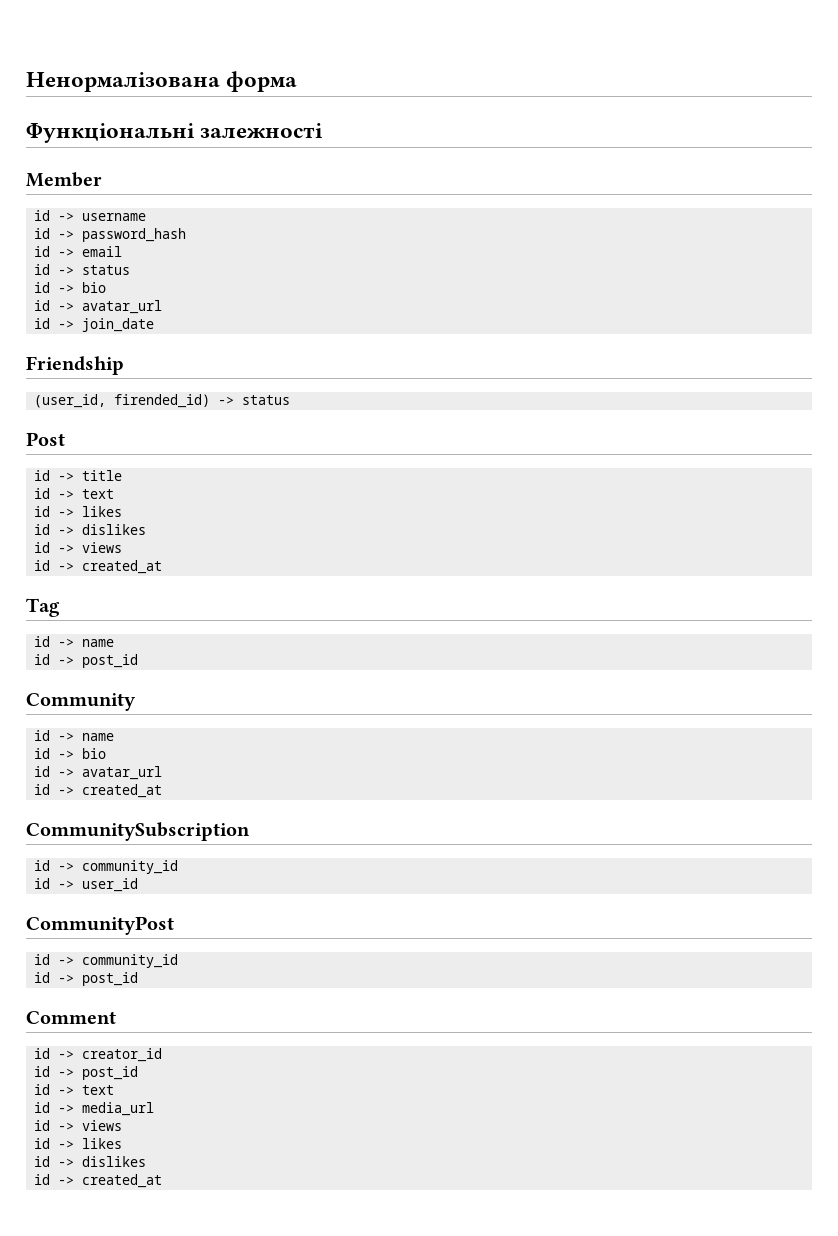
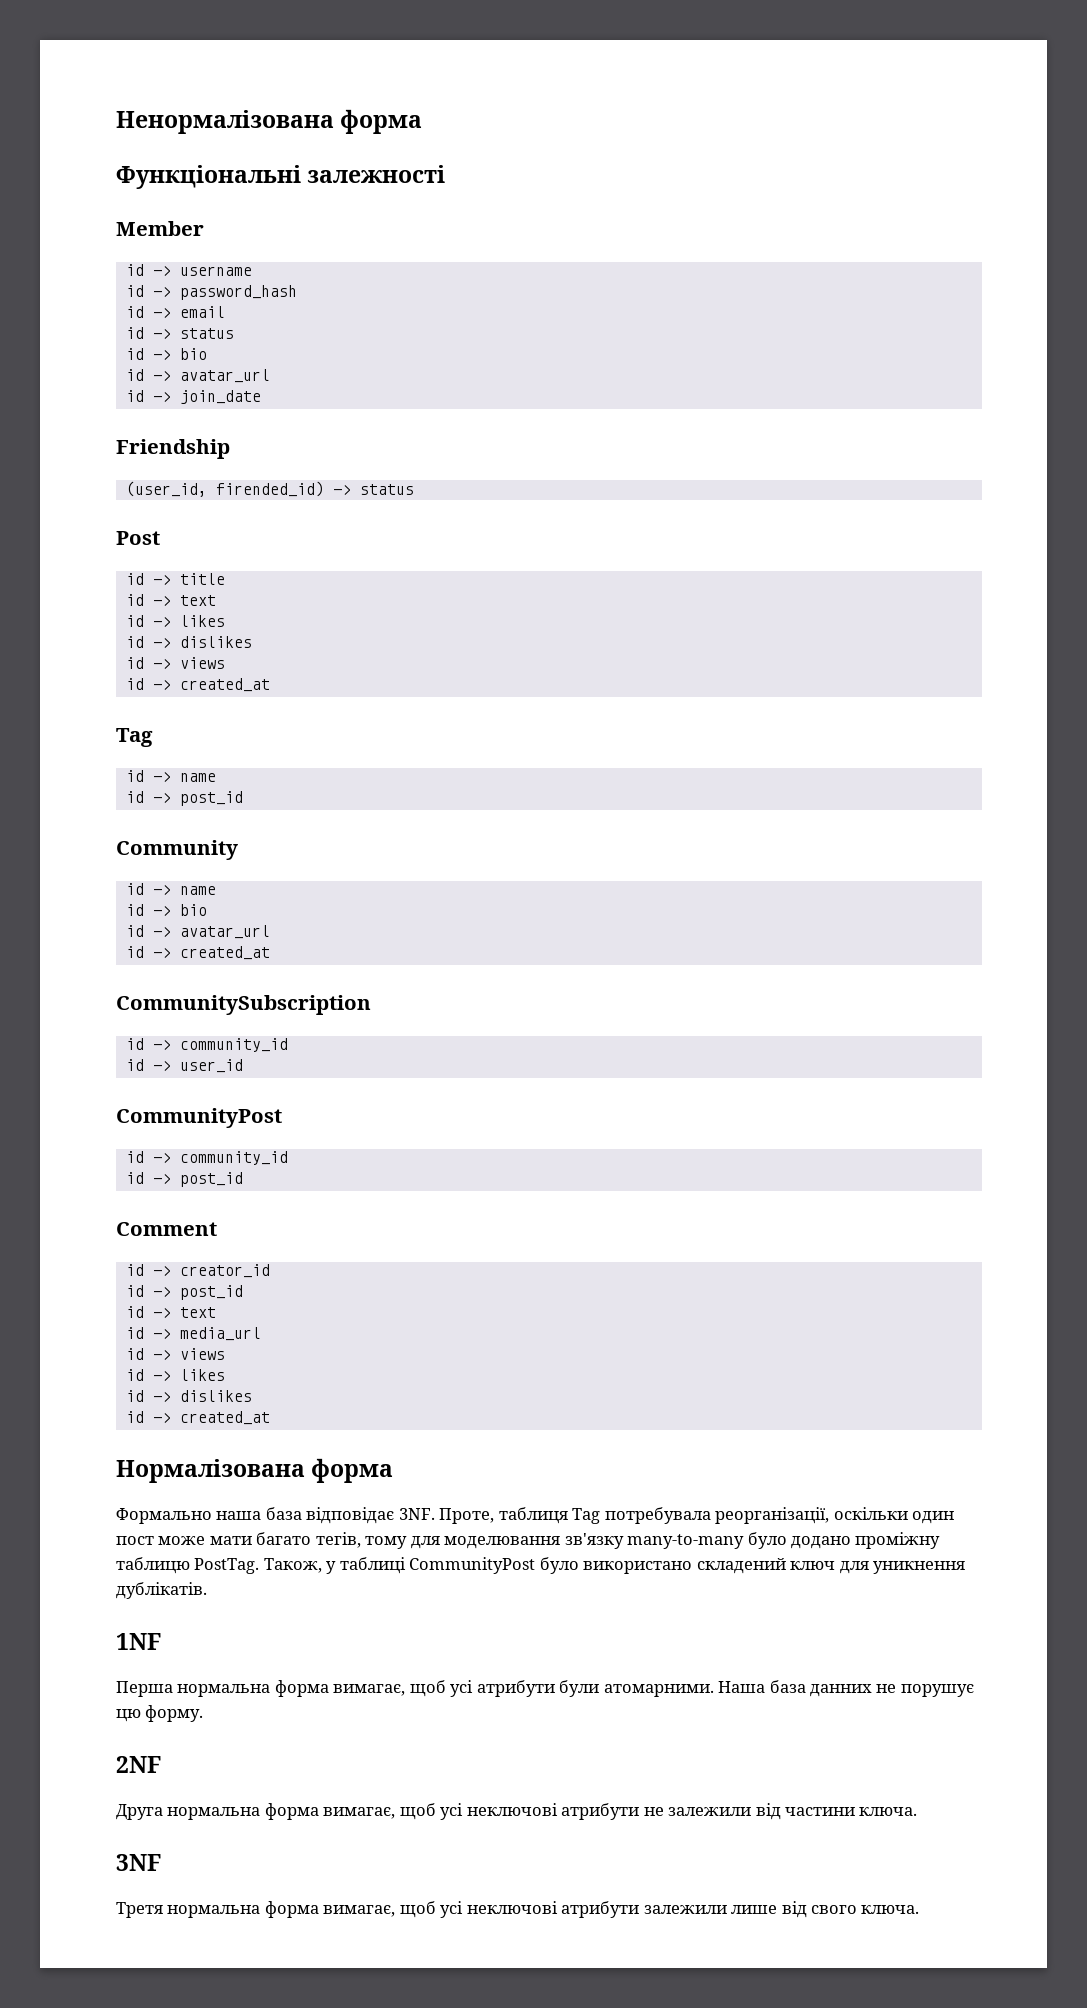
+ Нормалізована форма
+ Формально наша база відповідає 3NF. Проте, таблиця Tag потребувала реорганізації, оскільки один пост може мати багато тегів, тому для моделювання зв'язку many-to-many було додано проміжну таблицю PostTag. Також, у таблиці CommunityPost було використано складений ключ для уникнення дублікатів.
+ 1NF
+ Перша нормальна форма вимагає, щоб усі атрибути були атомарними. Наша база данних не порушує цю форму.
+ 2NF
+ Друга нормальна форма вимагає, щоб усі неключові атрибути не залежили від частини ключа.
+ 3NF
+ Третя нормальна форма вимагає, щоб усі неключові атрибути залежили лише від свого ключа.

